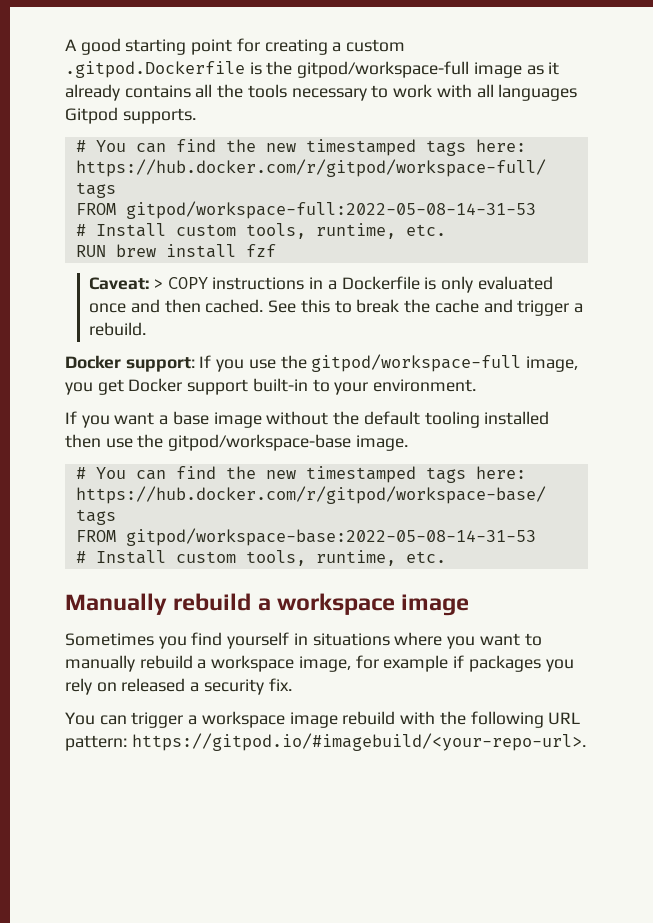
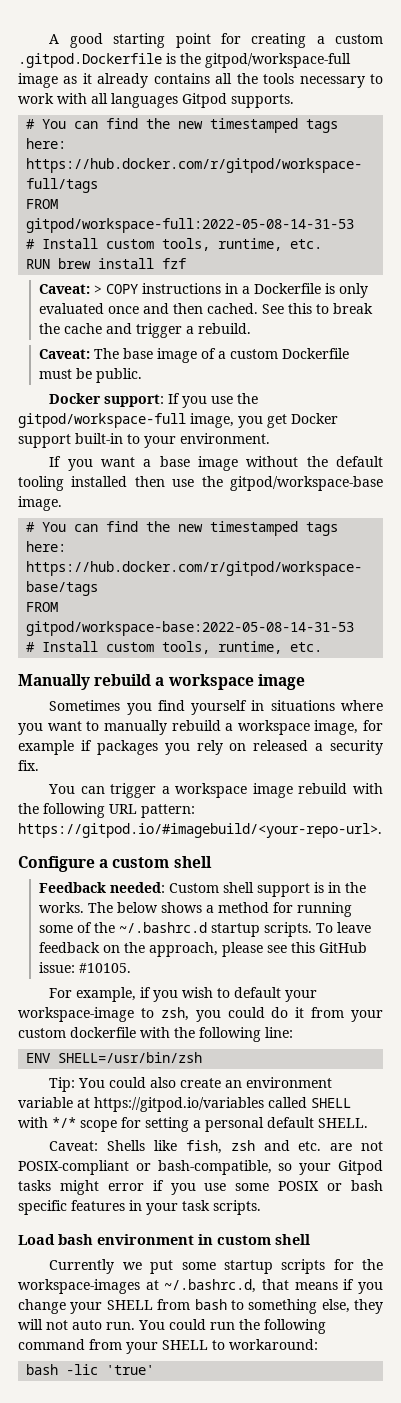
+ Caveat: The base image of a custom Dockerfile must be public.
+ Configure a custom shell
+ Feedback needed: Custom shell support is in the works. The below shows a method for running some of the ~/.bashrc.d startup scripts. To leave feedback on the approach, please see this GitHub issue: #10105.
+ For example, if you wish to default your workspace-image to zsh, you could do it from your custom dockerfile with the following line:
+ ENV SHELL=/usr/bin/zsh
+ Tip: You could also create an environment variable at https://gitpod.io/variables called SHELL with */* scope for setting a personal default SHELL.
+ Caveat: Shells like fish, zsh and etc. are not POSIX-compliant or bash-compatible, so your Gitpod tasks might error if you use some POSIX or bash specific features in your task scripts.
+ Load bash environment in custom shell
+ Currently we put some startup scripts for the workspace-images at ~/.bashrc.d, that means if you change your SHELL from bash to something else, they will not auto run. You could run the following command from your SHELL to workaround:
+ bash -lic 'true'

